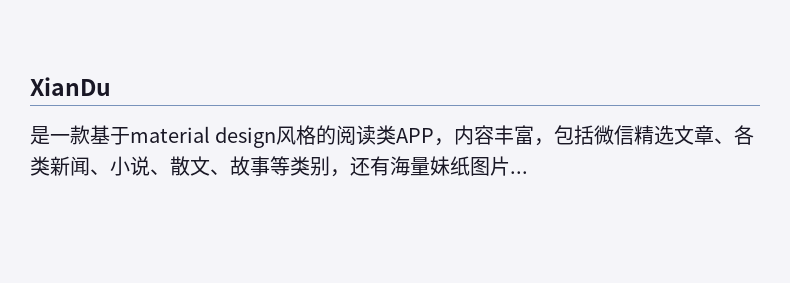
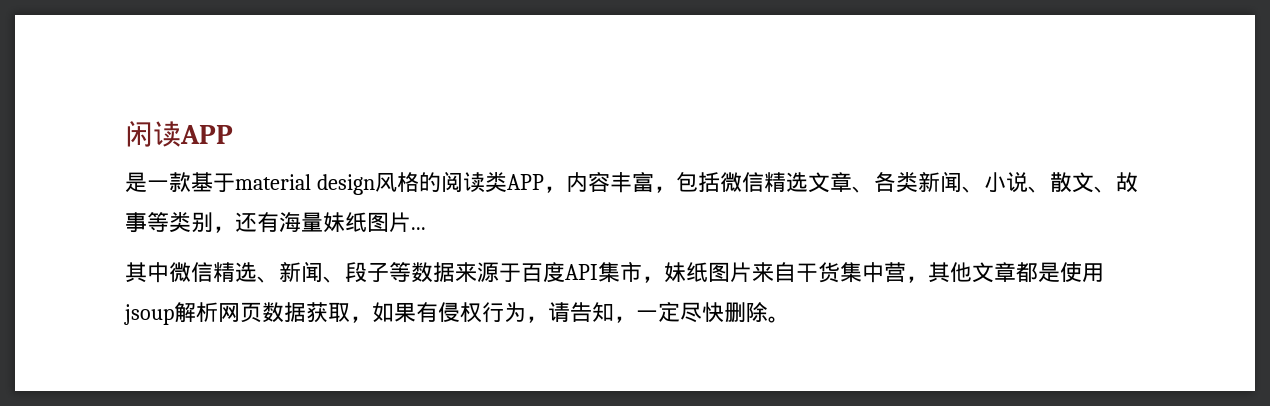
- XianDu
+ 闲读APP
+ 其中微信精选、新闻、段子等数据来源于百度API集市，妹纸图片来自干货集中营，其他文章都是使用jsoup解析网页数据获取，如果有侵权行为，请告知，一定尽快删除。

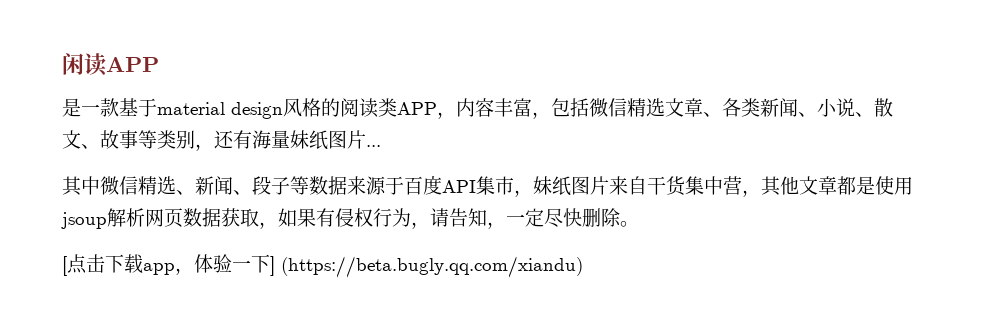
+ [点击下载app，体验一下] (https://beta.bugly.qq.com/xiandu)

